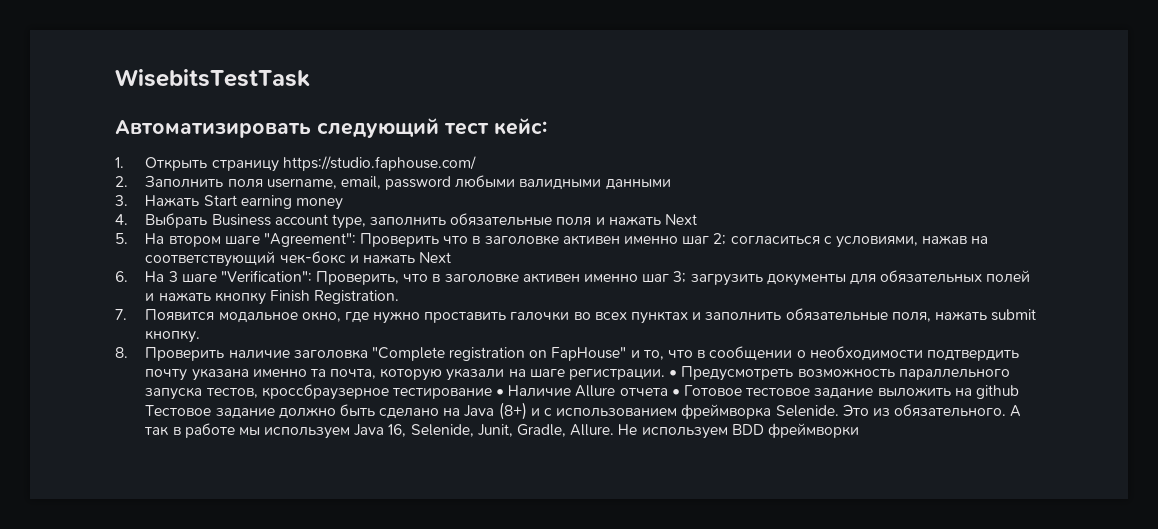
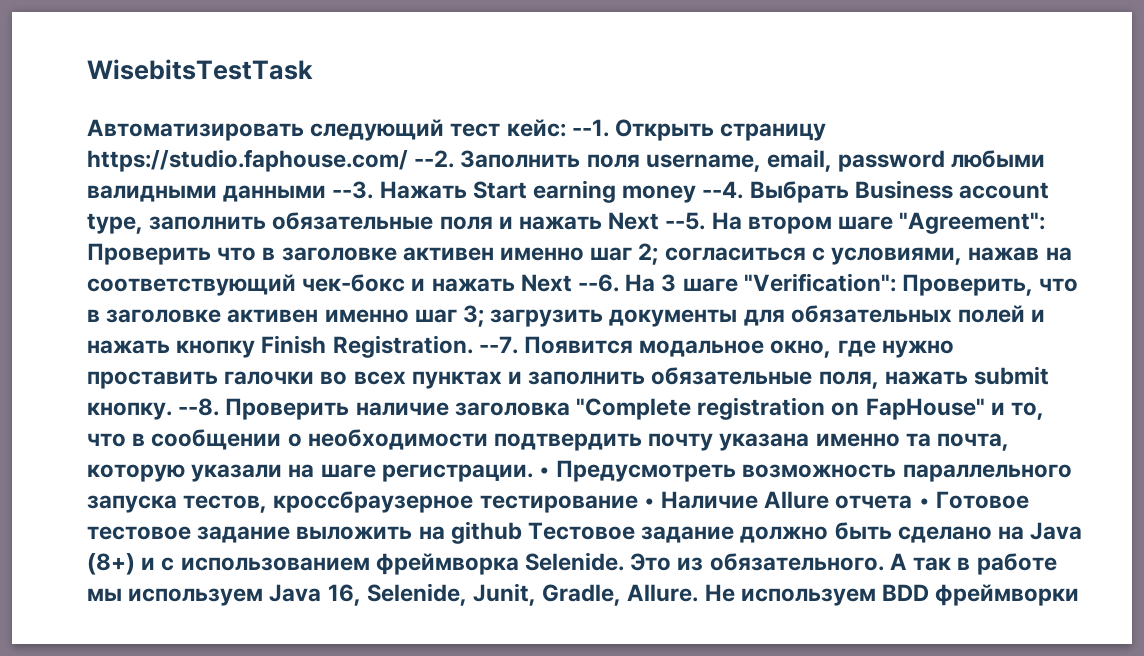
- Автоматизировать следующий тест кейс:
- 1. Открыть страницу https://studio.faphouse.com/
- 2. Заполнить поля username, email, password любыми валидными данными
- 3. Нажать Start earning money
- 4. Выбрать Business account type, заполнить обязательные поля и нажать Next
- 5. На втором шаге "Agreement":
+ Автоматизировать следующий тест кейс: --1. Открыть страницу https://studio.faphouse.com/ --2. Заполнить поля username, email, password любыми валидными данными --3. Нажать Start earning money --4. Выбрать Business account type, заполнить обязательные поля и нажать Next --5. На втором шаге "Agreement":
- согласиться с условиями, нажав на соответствующий чек-бокс и нажать Next
- 6. На 3 шаге "Verification":
+ согласиться с условиями, нажав на соответствующий чек-бокс и нажать Next --6. На 3 шаге "Verification":
- загрузить документы для обязательных полей и нажать кнопку Finish Registration.
- 7. Появится модальное окно, где нужно проставить галочки во всех пунктах и заполнить обязательные поля, нажать submit кнопку.
- 8. Проверить наличие заголовка "Complete registration on FapHouse" и то, что в сообщении о необходимости подтвердить почту указана именно та почта, которую указали на шаге регистрации.
+ загрузить документы для обязательных полей и нажать кнопку Finish Registration. --7. Появится модальное окно, где нужно проставить галочки во всех пунктах и заполнить обязательные поля, нажать submit кнопку. --8. Проверить наличие заголовка "Complete registration on FapHouse" и то, что в сообщении о необходимости подтвердить почту указана именно та почта, которую указали на шаге регистрации.

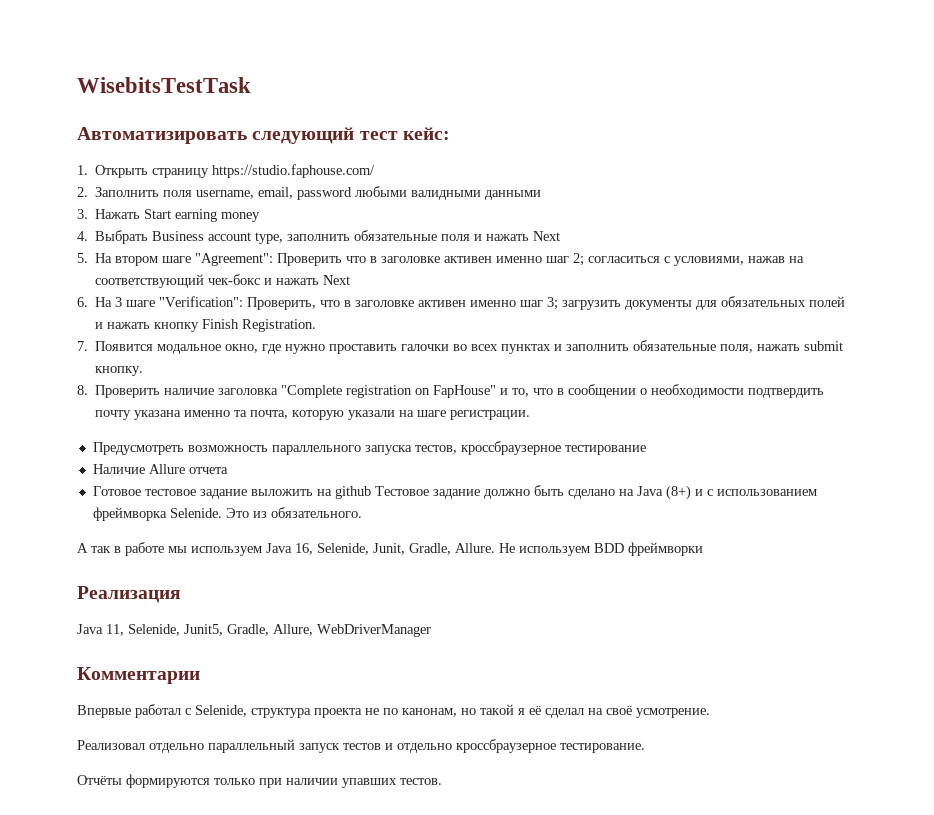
- Автоматизировать следующий тест кейс: --1. Открыть страницу https://studio.faphouse.com/ --2. Заполнить поля username, email, password любыми валидными данными --3. Нажать Start earning money --4. Выбрать Business account type, заполнить обязательные поля и нажать Next --5. На втором шаге "Agreement":
+ Автоматизировать следующий тест кейс:
+ 1. Открыть страницу https://studio.faphouse.com/
+ 2. Заполнить поля username, email, password любыми валидными данными
+ 3. Нажать Start earning money
+ 4. Выбрать Business account type, заполнить обязательные поля и нажать Next
+ 5. На втором шаге "Agreement":
- согласиться с условиями, нажав на соответствующий чек-бокс и нажать Next --6. На 3 шаге "Verification":
+ согласиться с условиями, нажав на соответствующий чек-бокс и нажать Next
+ 6. На 3 шаге "Verification":
- загрузить документы для обязательных полей и нажать кнопку Finish Registration. --7. Появится модальное окно, где нужно проставить галочки во всех пунктах и заполнить обязательные поля, нажать submit кнопку. --8. Проверить наличие заголовка "Complete registration on FapHouse" и то, что в сообщении о необходимости подтвердить почту указана именно та почта, которую указали на шаге регистрации. • Предусмотреть возможность параллельного запуска тестов, кроссбраузерное тестирование • Наличие Allure отчета • Готовое тестовое задание выложить на github Тестовое задание должно быть сделано на Java (8+) и с использованием фреймворка Selenide.
+ загрузить документы для обязательных полей и нажать кнопку Finish Registration.
+ 7. Появится модальное окно, где нужно проставить галочки во всех пунктах и заполнить обязательные поля, нажать submit кнопку.
+ 8. Проверить наличие заголовка "Complete registration on FapHouse" и то, что в сообщении о необходимости подтвердить почту указана именно та почта, которую указали на шаге регистрации.
+ Предусмотреть возможность параллельного запуска тестов, кроссбраузерное тестирование
+ Наличие Allure отчета
+ Готовое тестовое задание выложить на github Тестовое задание должно быть сделано на Java (8+) и с использованием фреймворка Selenide.
- Это из обязательного. А так в работе мы используем Java 16, Selenide, Junit, Gradle, Allure.
+ Это из обязательного.
+ А так в работе мы используем Java 16, Selenide, Junit, Gradle, Allure.
+ Реализация
+ Java 11, Selenide, Junit5, Gradle, Allure, WebDriverManager
+ Комментарии
+ Впервые работал с Selenide, структура проекта не по канонам, но такой я её сделал на своё усмотрение.
+ Реализовал отдельно параллельный запуск тестов и отдельно кроссбраузерное тестирование.
+ Отчёты формируются только при наличии упавших тестов.

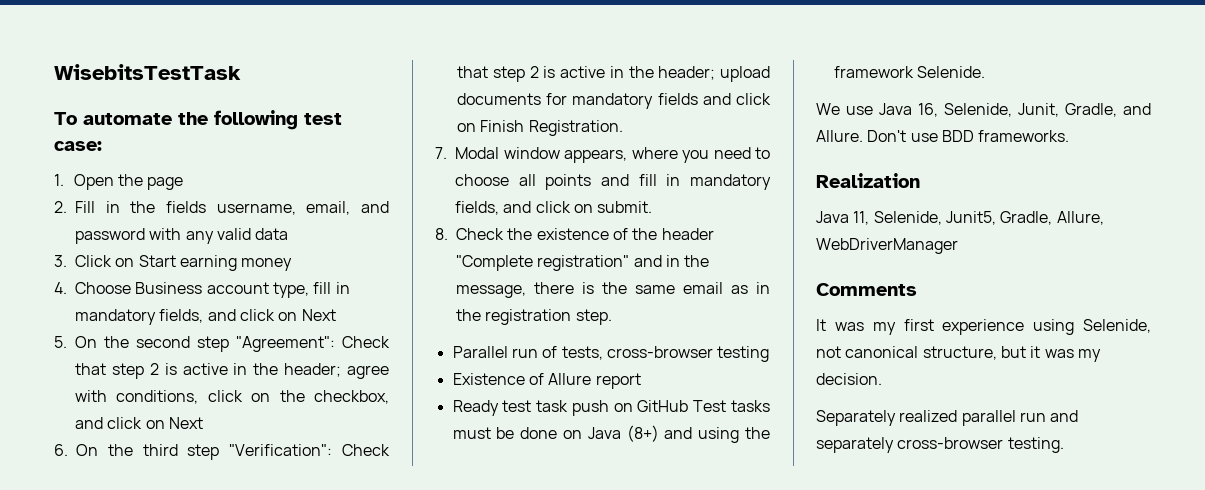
- Автоматизировать следующий тест кейс:
- 1. Открыть страницу https://studio.faphouse.com/
- 2. Заполнить поля username, email, password любыми валидными данными
+ To automate the following test case:
+ 1. Open the page
+ 2. Fill in the fields username, email, and password with any valid data
- 3. Нажать Start earning money
+ 3. Click on Start earning money
- 4. Выбрать Business account type, заполнить обязательные поля и нажать Next
- 5. На втором шаге "Agreement": Проверить что в заголовке активен именно шаг 2; согласиться с условиями, нажав на соответствующий чек-бокс и нажать Next
- 6. На 3 шаге "Verification": Проверить, что в заголовке активен именно шаг 3; загрузить документы для обязательных полей и нажать кнопку Finish Registration.
- 7. Появится модальное окно, где нужно проставить галочки во всех пунктах и заполнить обязательные поля, нажать submit кнопку.
- 8. Проверить наличие заголовка "Complete registration on FapHouse" и то, что в сообщении о необходимости подтвердить почту указана именно та почта, которую указали на шаге регистрации.
- Предусмотреть возможность параллельного запуска тестов, кроссбраузерное тестирование
- Наличие Allure отчета
- Готовое тестовое задание выложить на github Тестовое задание должно быть сделано на Java (8+) и с использованием фреймворка Selenide. Это из обязательного.
- А так в работе мы используем Java 16, Selenide, Junit, Gradle, Allure. Не используем BDD фреймворки
- Реализация
+ 4. Choose Business account type, fill in mandatory fields, and click on Next
+ 5. On the second step "Agreement": Check that step 2 is active in the header; agree with conditions, click on the checkbox, and click on Next
+ 6. On the third step "Verification": Check that step 2 is active in the header; upload documents for mandatory fields and click on Finish Registration.
+ 7. Modal window appears, where you need to choose all points and fill in mandatory fields, and click on submit.
+ 8. Check the existence of the header "Complete registration" and in the message, there is the same email as in the registration step.
+ Parallel run of tests, cross-browser testing
+ Existence of Allure report
+ Ready test task push on GitHub Test tasks must be done on Java (8+) and using the framework Selenide.
+ We use Java 16, Selenide, Junit, Gradle, and Allure. Don't use BDD frameworks.
+ Realization
- Комментарии
- Впервые работал с Selenide, структура проекта не по канонам, но такой я её сделал на своё усмотрение.
- Реализовал отдельно параллельный запуск тестов и отдельно кроссбраузерное тестирование.
- Отчёты формируются только при наличии упавших тестов.
+ Comments
+ It was my first experience using Selenide, not canonical structure, but it was my decision.
+ Separately realized parallel run and separately cross-browser testing.

